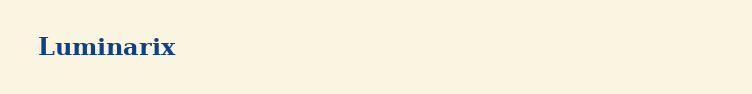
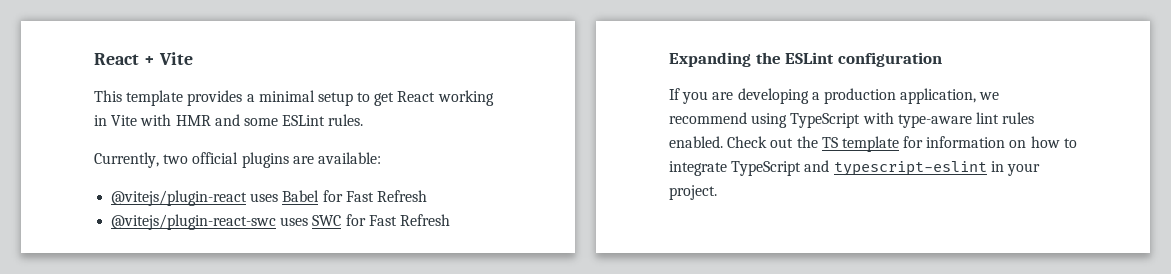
- Luminarix
+ React + Vite
+ This template provides a minimal setup to get React working in Vite with HMR and some ESLint rules.
+ Currently, two official plugins are available:
+ @vitejs/plugin-react uses Babel for Fast Refresh
+ @vitejs/plugin-react-swc uses SWC for Fast Refresh
+ Expanding the ESLint configuration
+ If you are developing a production application, we recommend using TypeScript with type-aware lint rules enabled. Check out the TS template for information on how to integrate TypeScript and typescript-eslint in your project.

